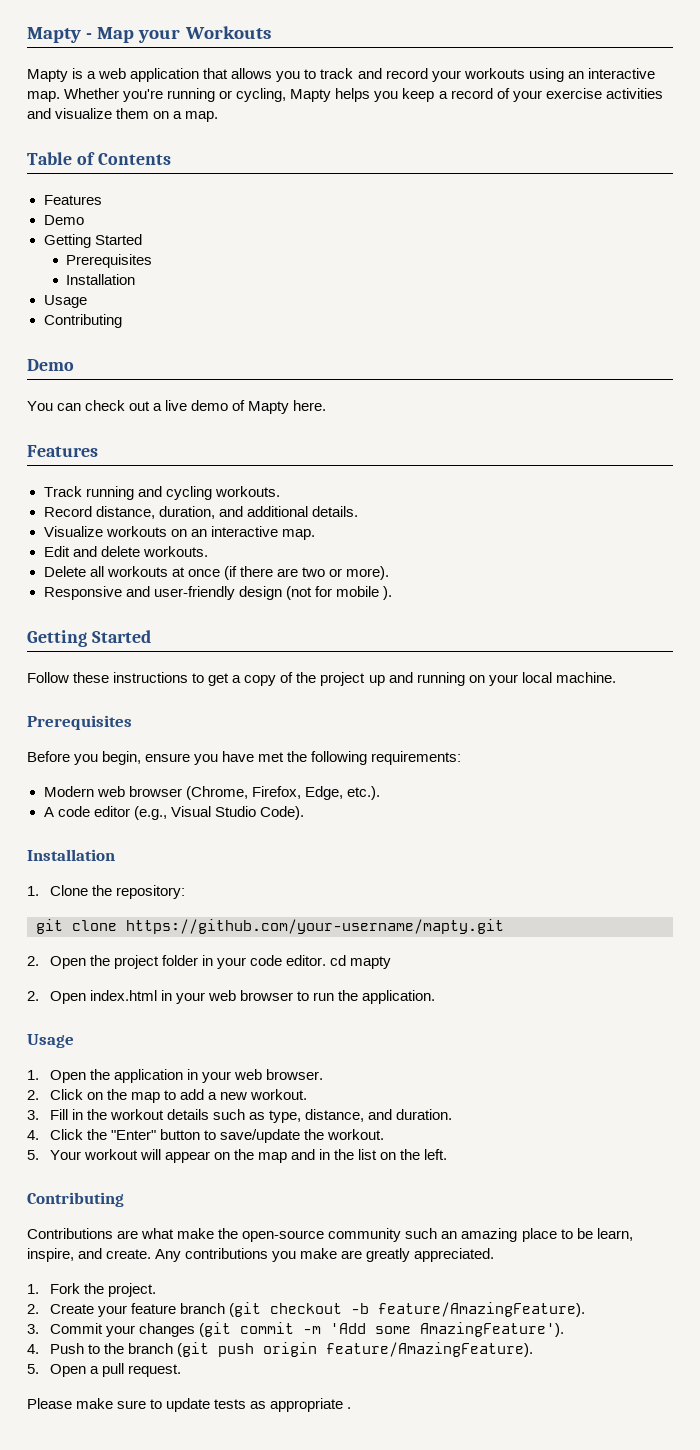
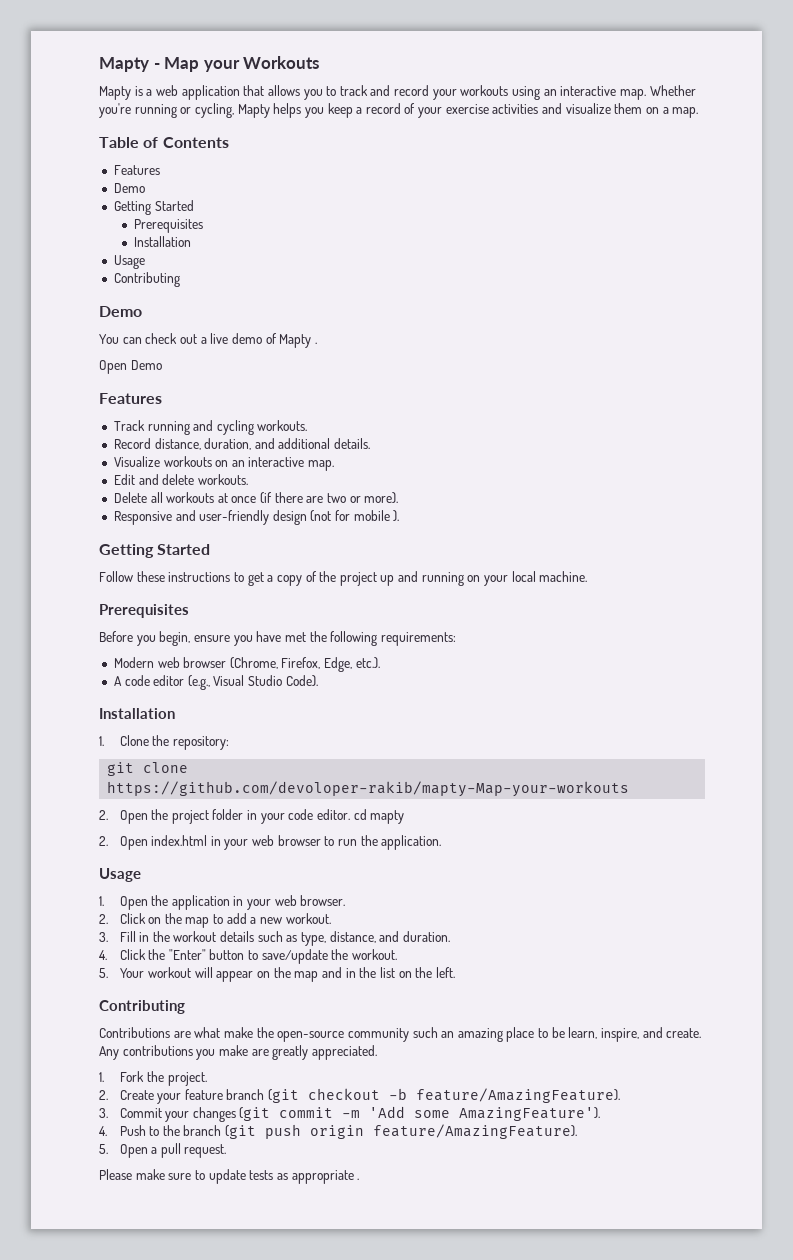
- You can check out a live demo of Mapty here.
+ You can check out a live demo of Mapty .
+ Open Demo
- git clone https://github.com/your-username/mapty.git
+ git clone https://github.com/devoloper-rakib/mapty-Map-your-workouts

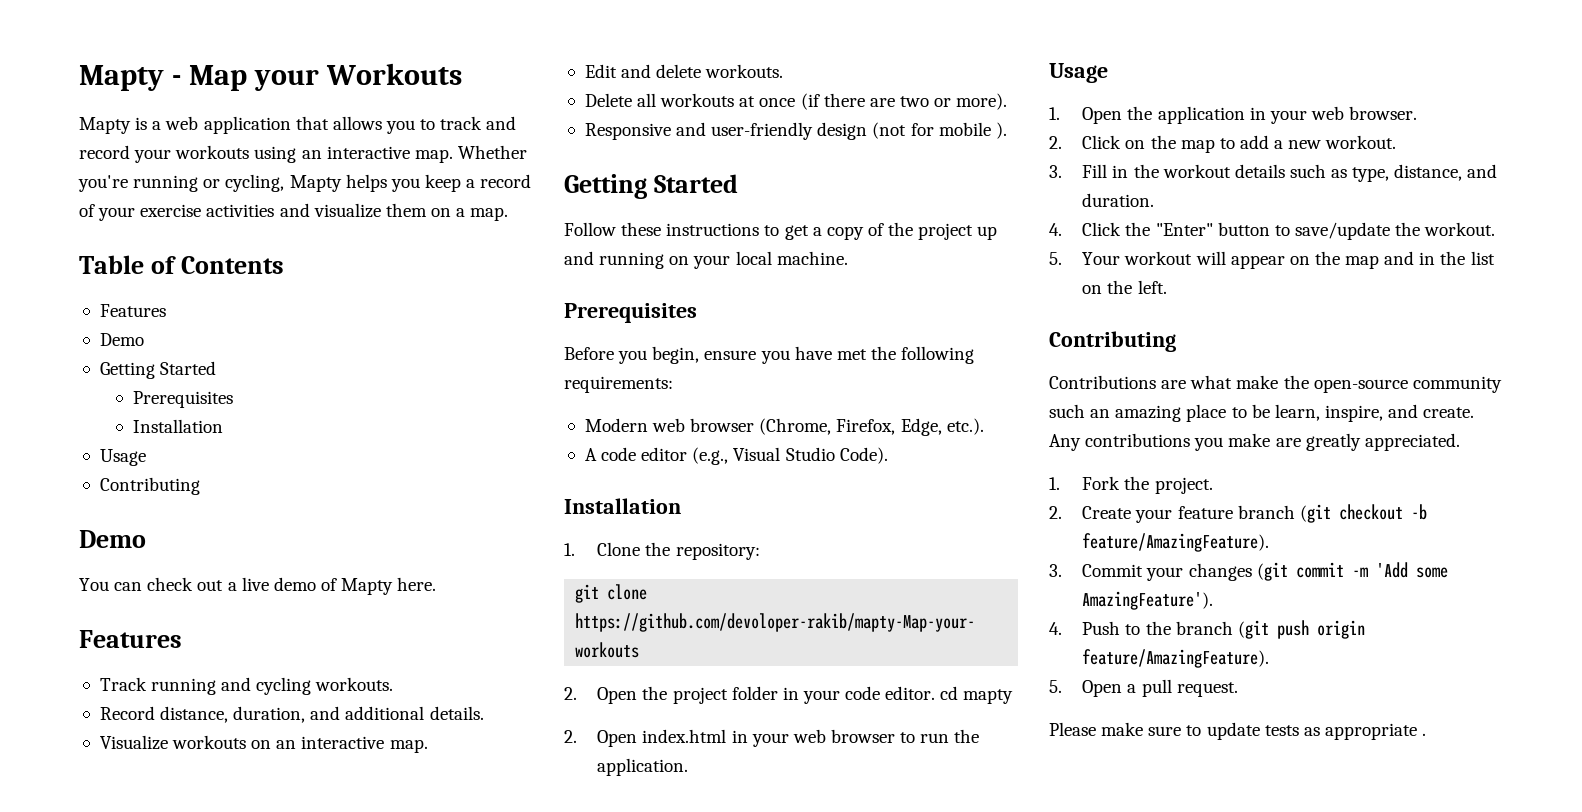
- You can check out a live demo of Mapty .
- Open Demo
+ You can check out a live demo of Mapty here.

